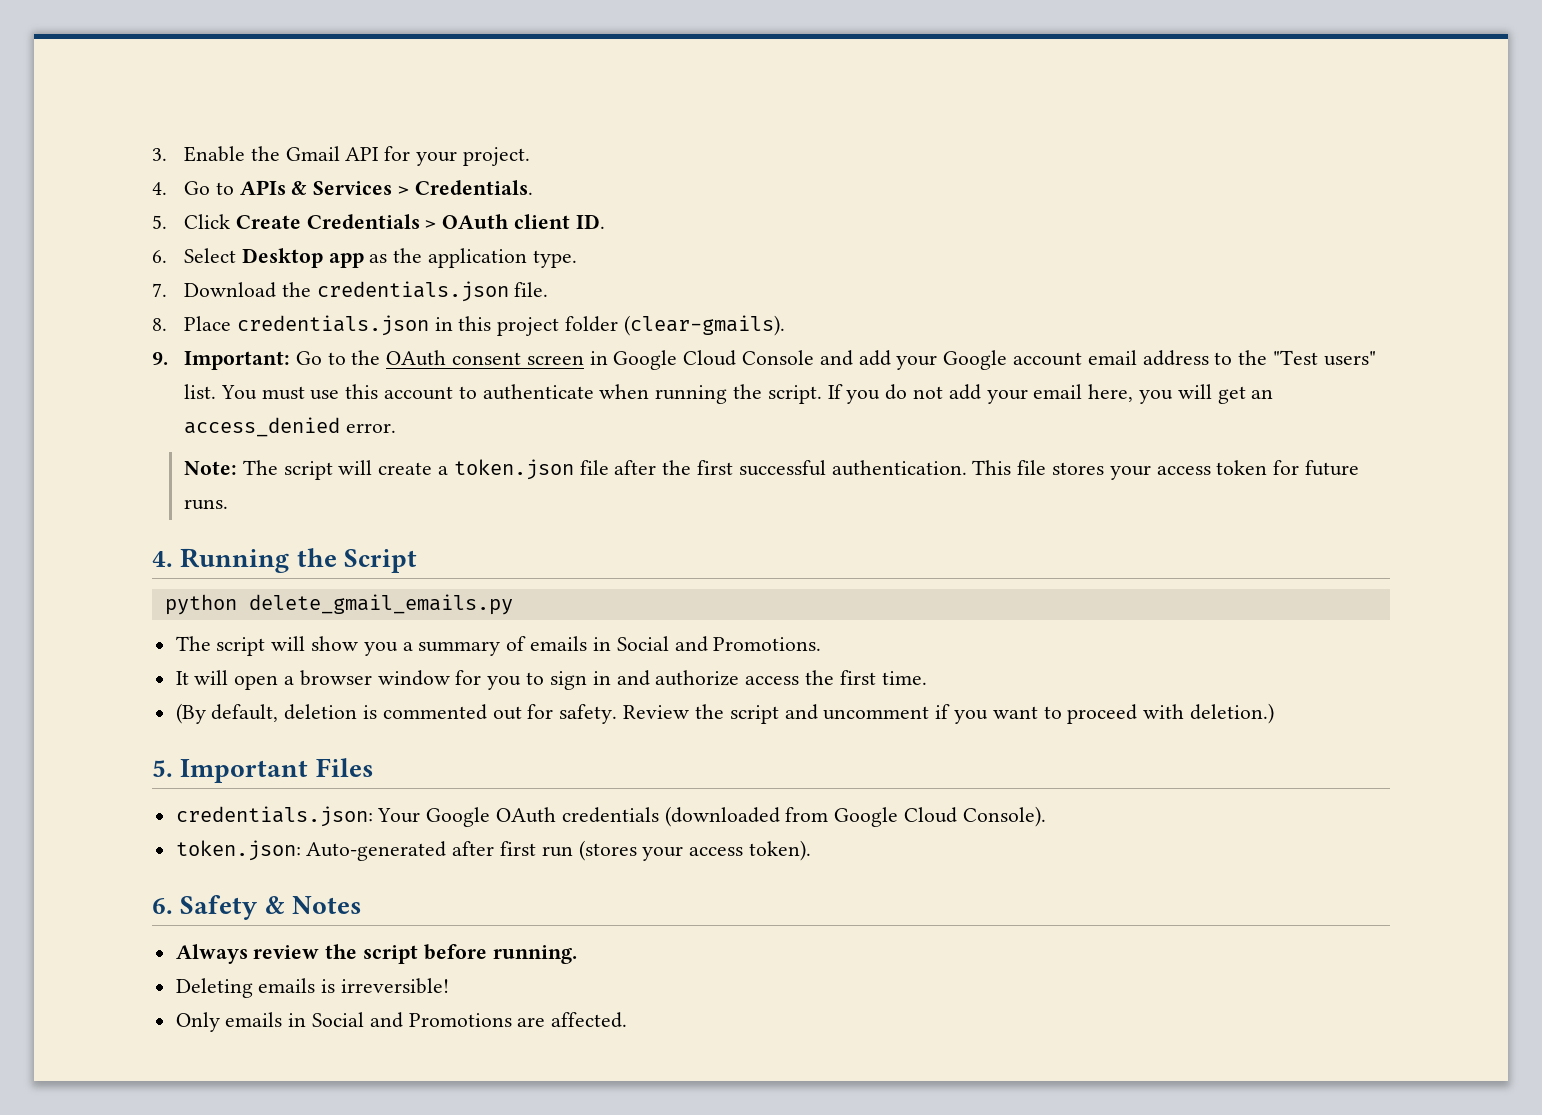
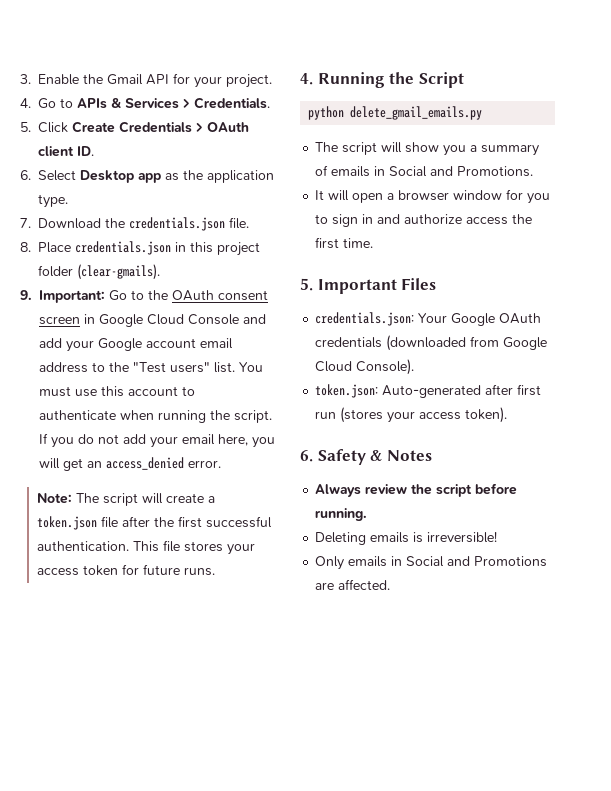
- (By default, deletion is commented out for safety. Review the script and uncomment if you want to proceed with deletion.)

